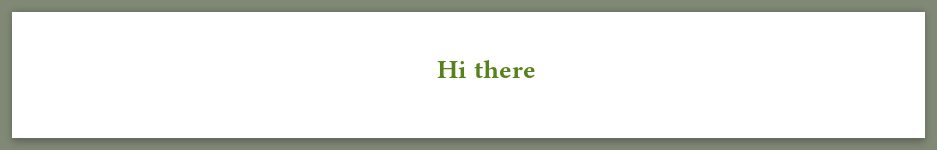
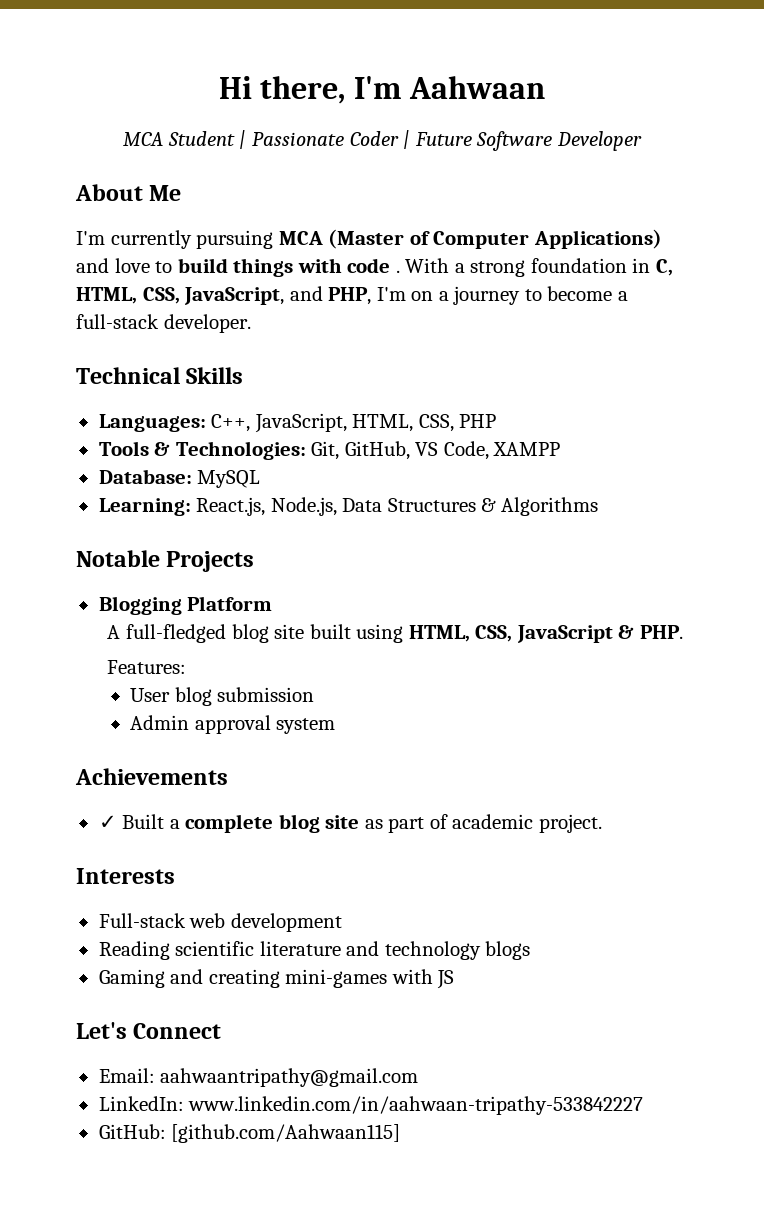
- Hi there
+ Hi there, I'm Aahwaan
+ MCA Student | Passionate Coder | Future Software Developer
+ About Me
+ I'm currently pursuing MCA (Master of Computer Applications) and love to build things with code . With a strong foundation in C, HTML, CSS, JavaScript, and PHP, I'm on a journey to become a full-stack developer.
+ Technical Skills
+ Languages: C++, JavaScript, HTML, CSS, PHP
+ Tools & Technologies: Git, GitHub, VS Code, XAMPP
+ Database: MySQL
+ Learning: React.js, Node.js, Data Structures & Algorithms
+ Notable Projects
+ Blogging Platform
+ A full-fledged blog site built using HTML, CSS, JavaScript & PHP.
+ Features:
+ User blog submission
+ Admin approval system
+ Achievements
+ ✓ Built a complete blog site as part of academic project.
+ Interests
+ Full-stack web development
+ Reading scientific literature and technology blogs
+ Gaming and creating mini-games with JS
+ Let's Connect
+ Email: aahwaantripathy@gmail.com
+ LinkedIn: www.linkedin.com/in/aahwaan-tripathy-533842227
+ GitHub: [github.com/Aahwaan115]

